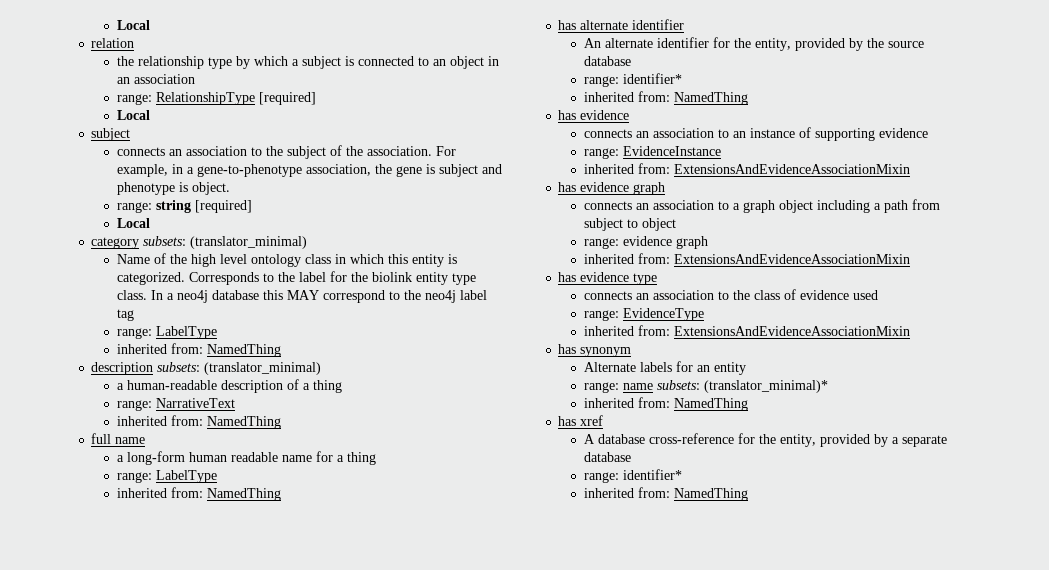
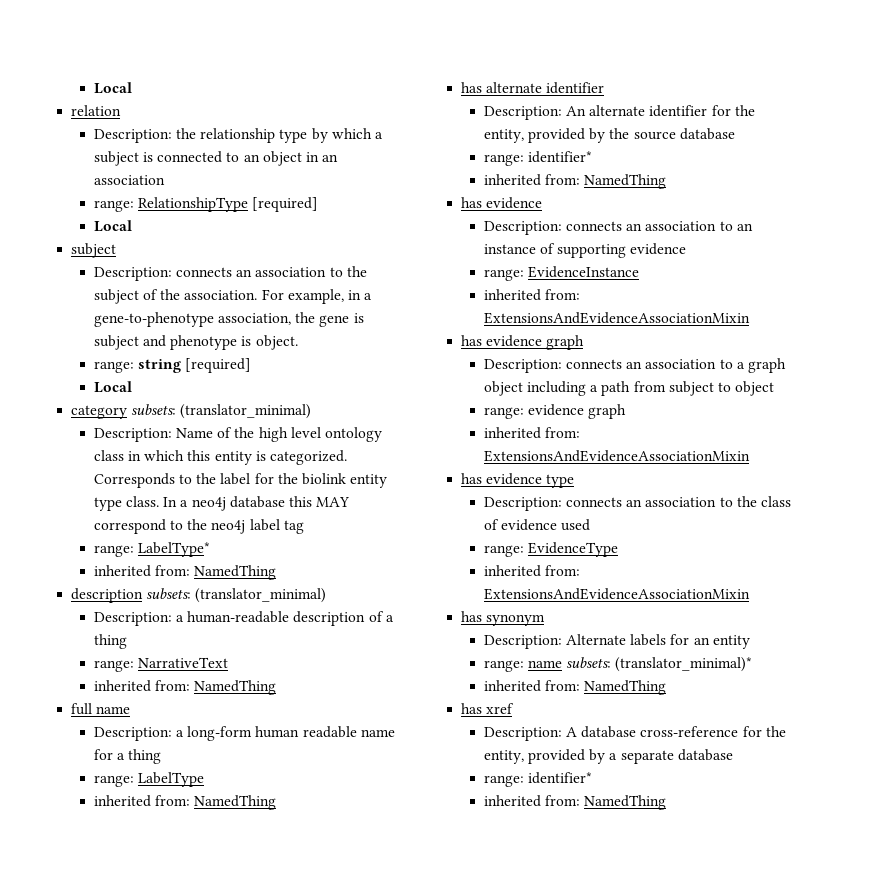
- the relationship type by which a subject is connected to an object in an association
+ Description: the relationship type by which a subject is connected to an object in an association
- connects an association to the subject of the association.
+ Description: connects an association to the subject of the association.
- Name of the high level ontology class in which this entity is categorized.
+ Description: Name of the high level ontology class in which this entity is categorized.
  In a neo4j database this MAY correspond to the neo4j label tag
- range: LabelType
+ range: LabelType*
- a human-readable description of a thing
+ Description: a human-readable description of a thing
- a long-form human readable name for a thing
+ Description: a long-form human readable name for a thing
- An alternate identifier for the entity, provided by the source database
+ Description: An alternate identifier for the entity, provided by the source database
- connects an association to an instance of supporting evidence
+ Description: connects an association to an instance of supporting evidence
- connects an association to a graph object including a path from subject to object
+ Description: connects an association to a graph object including a path from subject to object
- connects an association to the class of evidence used
+ Description: connects an association to the class of evidence used
- Alternate labels for an entity
+ Description: Alternate labels for an entity
- A database cross-reference for the entity, provided by a separate database
+ Description: A database cross-reference for the entity, provided by a separate database

